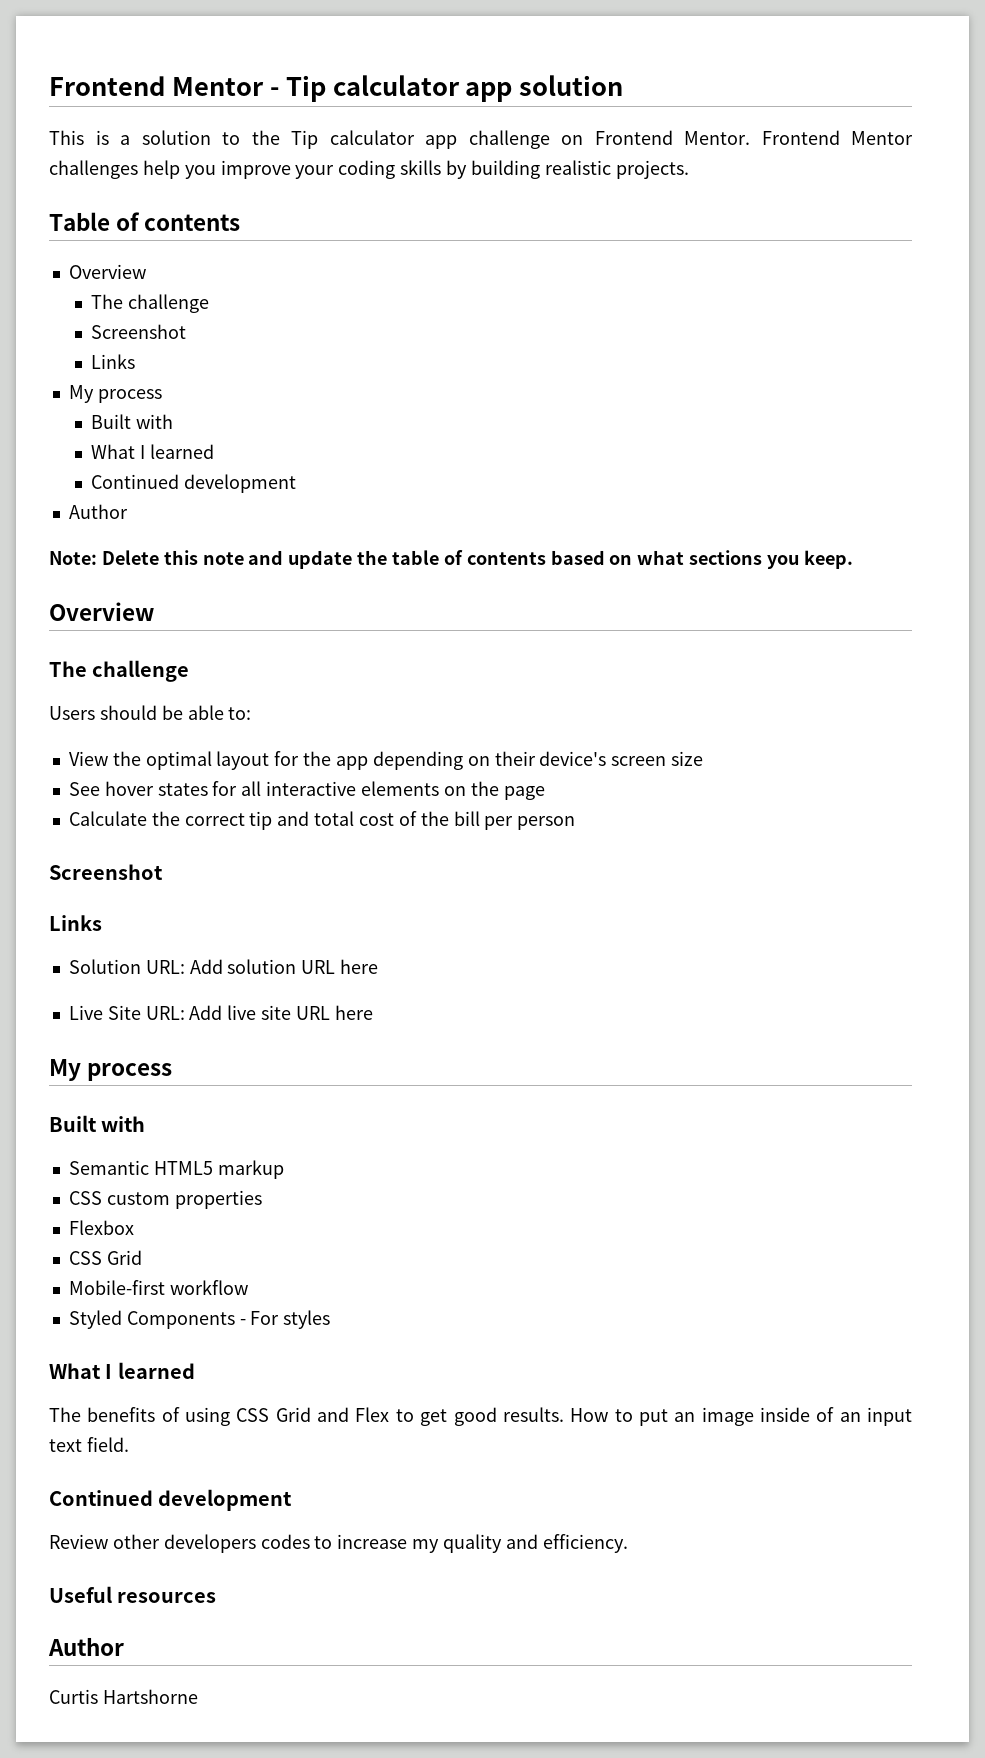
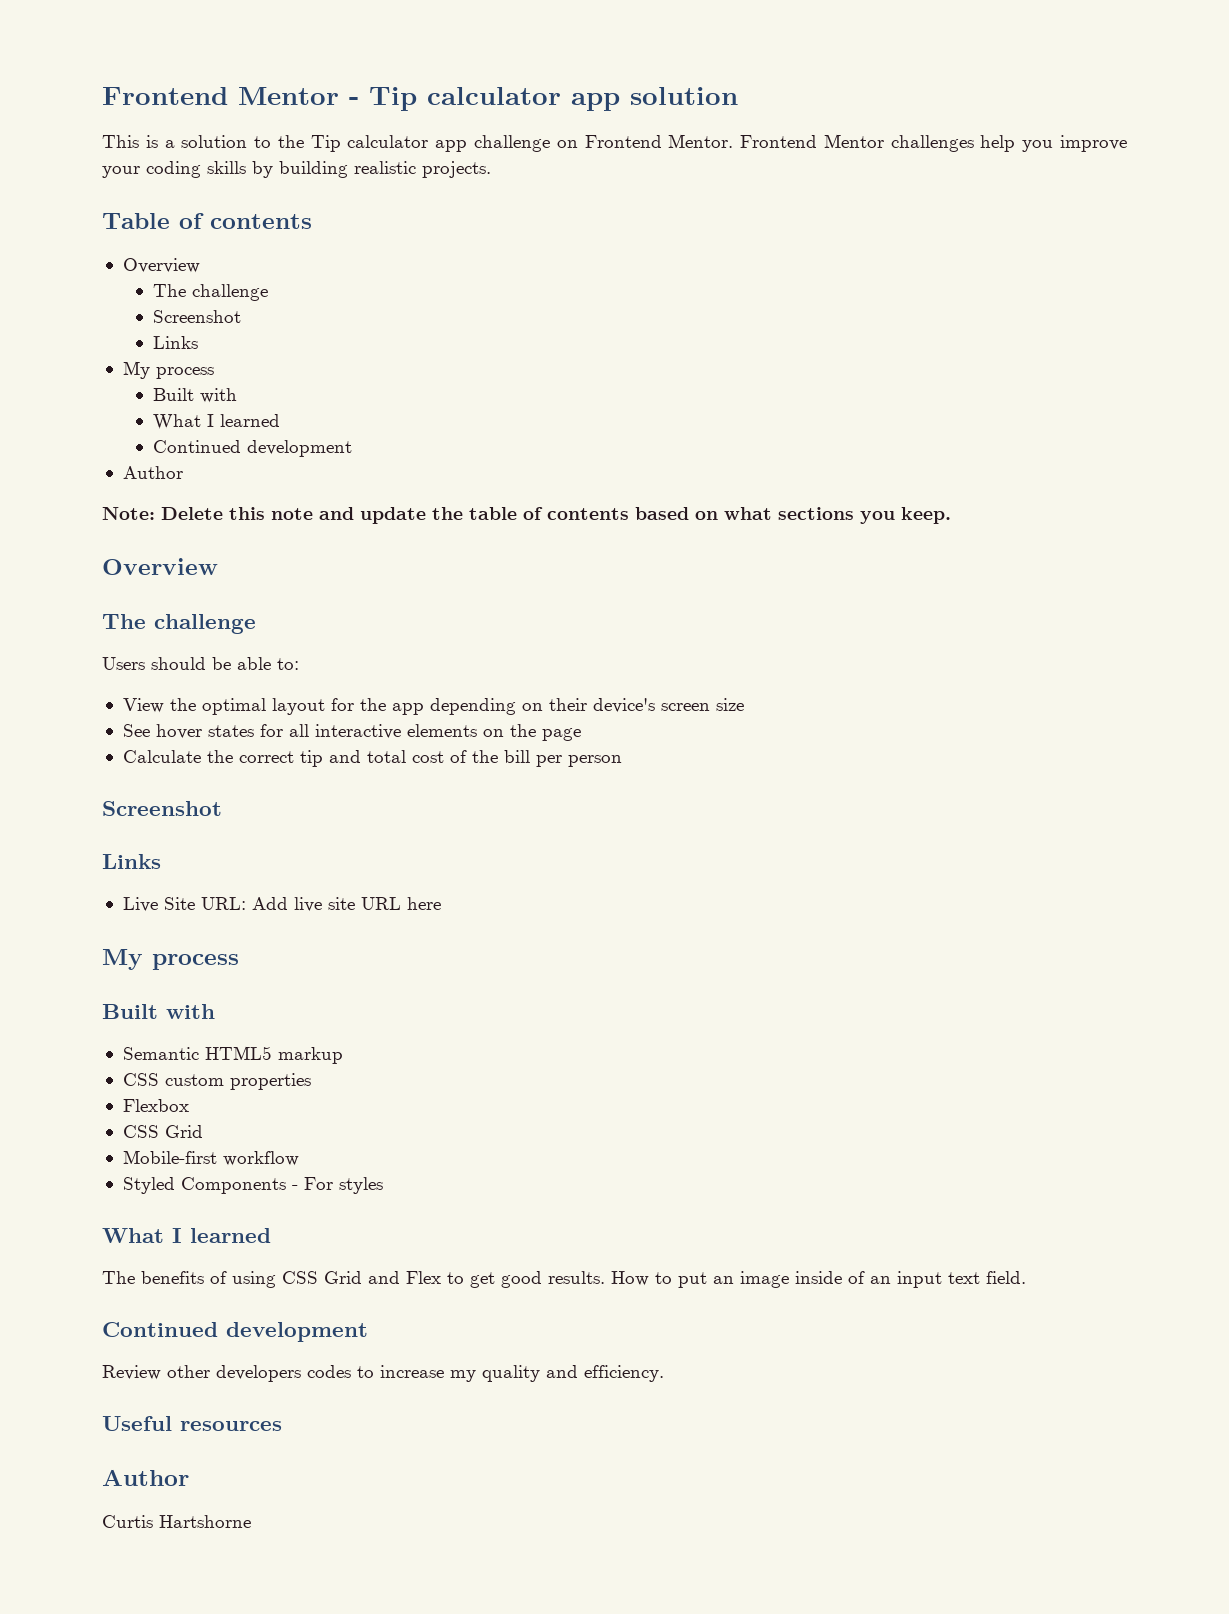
- Solution URL: Add solution URL here

